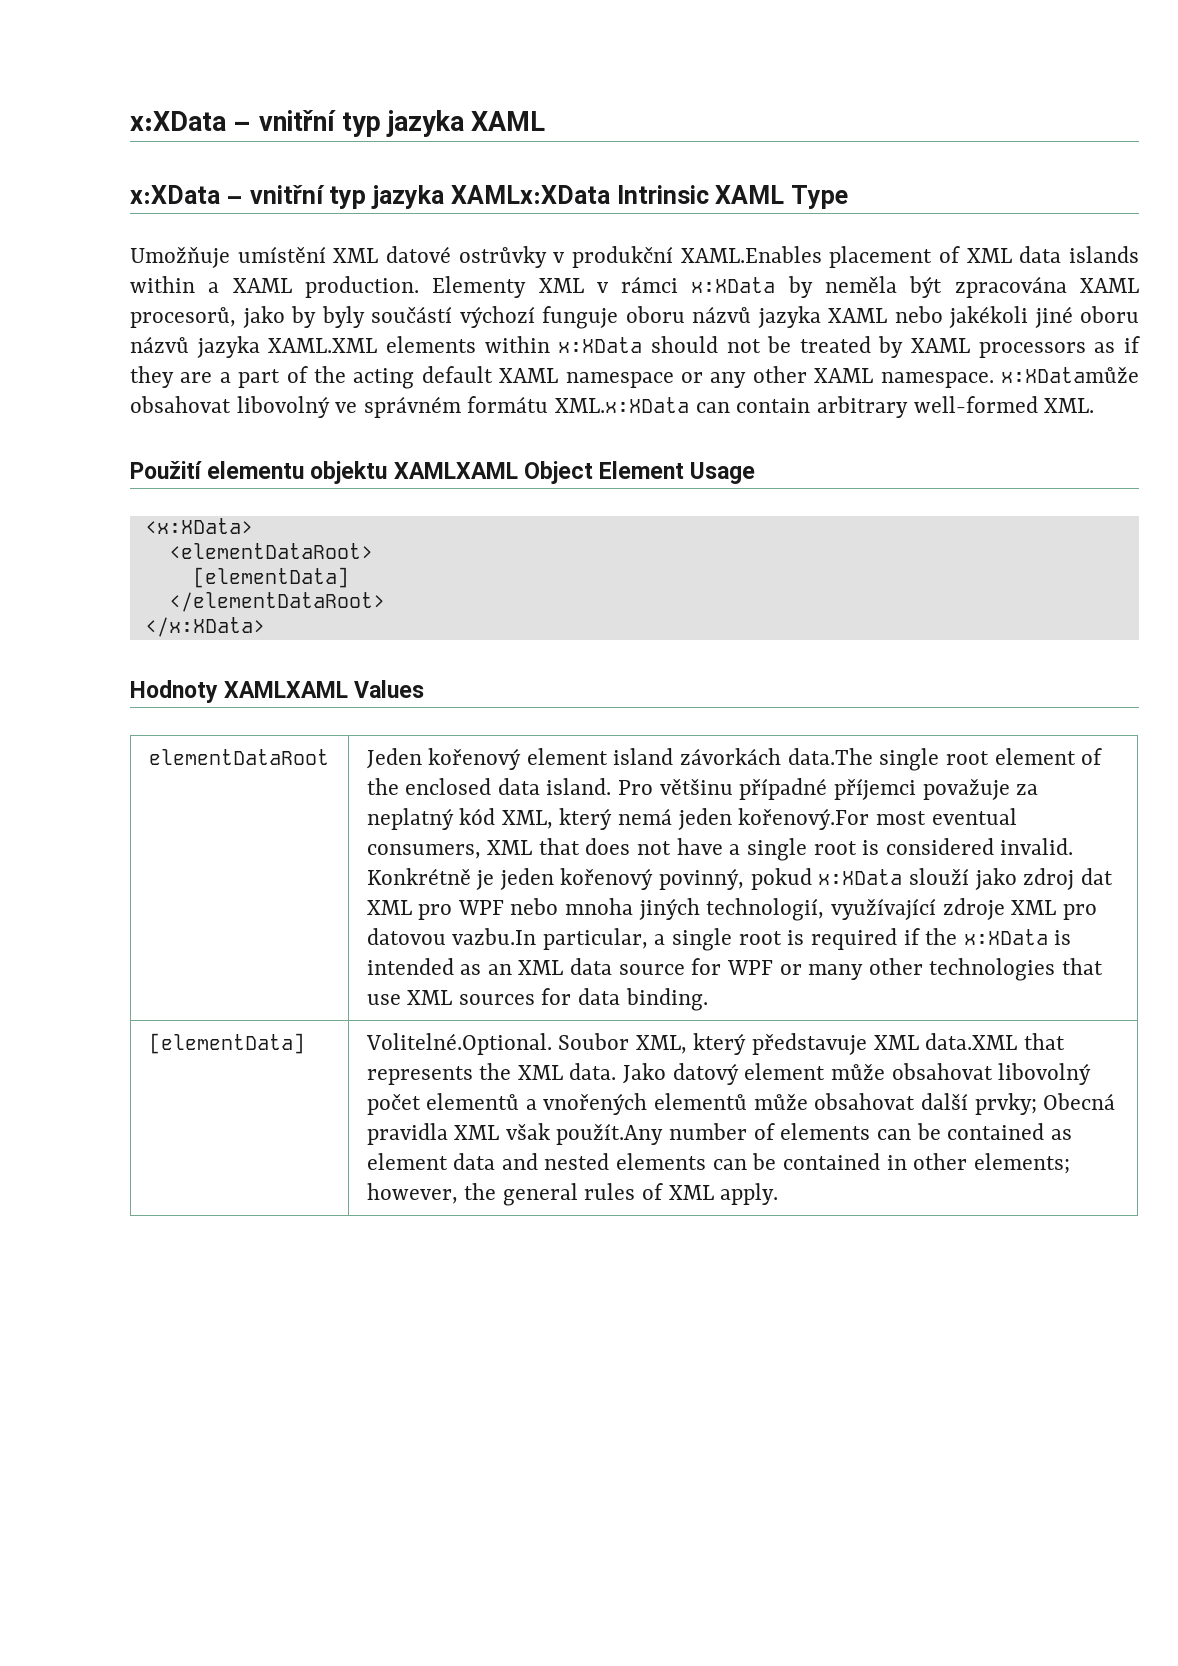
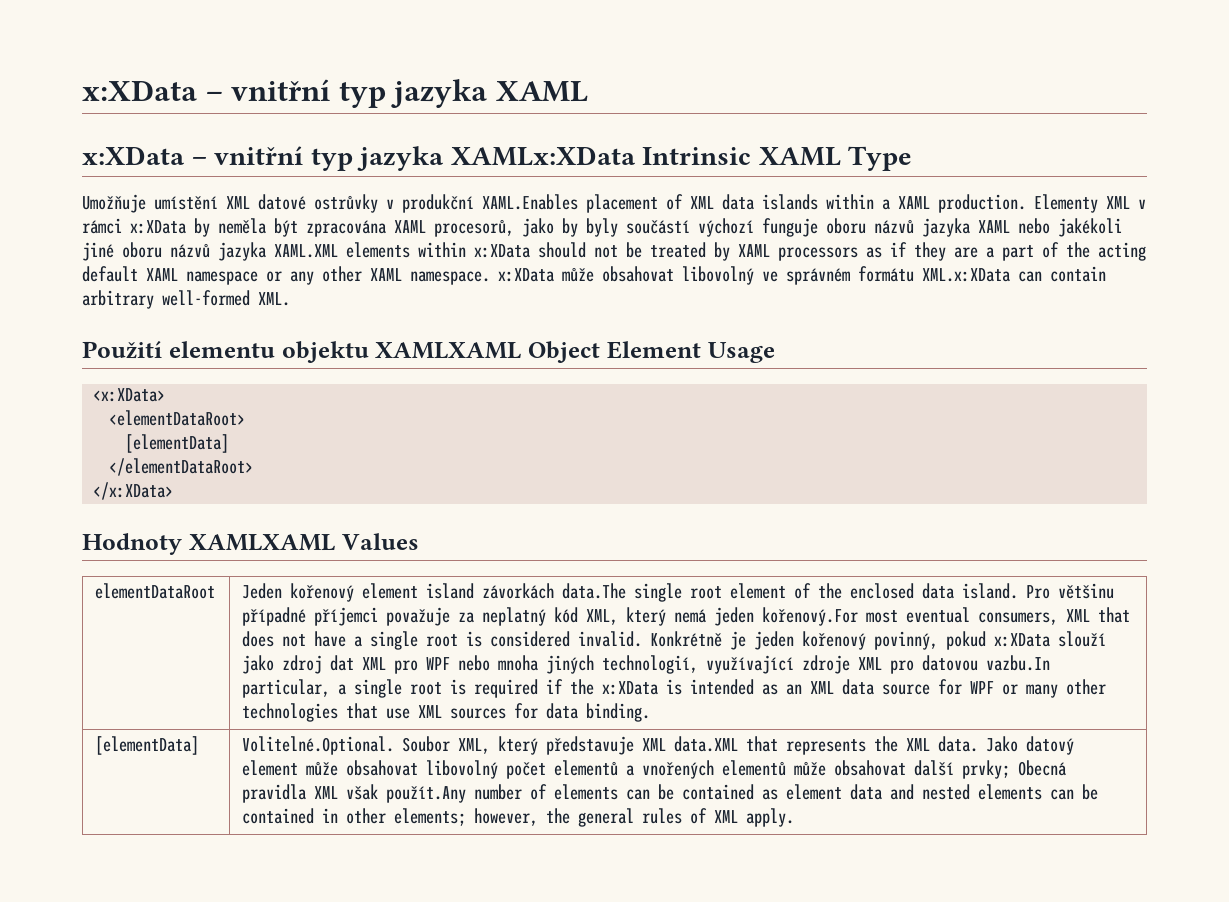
- Elementy XML v rámci x:XData by neměla být zpracována XAML procesorů, jako by byly součástí výchozí funguje oboru názvů jazyka XAML nebo jakékoli jiné oboru názvů jazyka XAML.XML elements within x:XData should not be treated by XAML processors as if they are a part of the acting default XAML namespace or any other XAML namespace. x:XDatamůže obsahovat libovolný ve správném formátu XML.x:XData can contain arbitrary well-formed XML.
+ Elementy XML v rámci x:XData by neměla být zpracována XAML procesorů, jako by byly součástí výchozí funguje oboru názvů jazyka XAML nebo jakékoli jiné oboru názvů jazyka XAML.XML elements within x:XData should not be treated by XAML processors as if they are a part of the acting default XAML namespace or any other XAML namespace. x:XData může obsahovat libovolný ve správném formátu XML.x:XData can contain arbitrary well-formed XML.

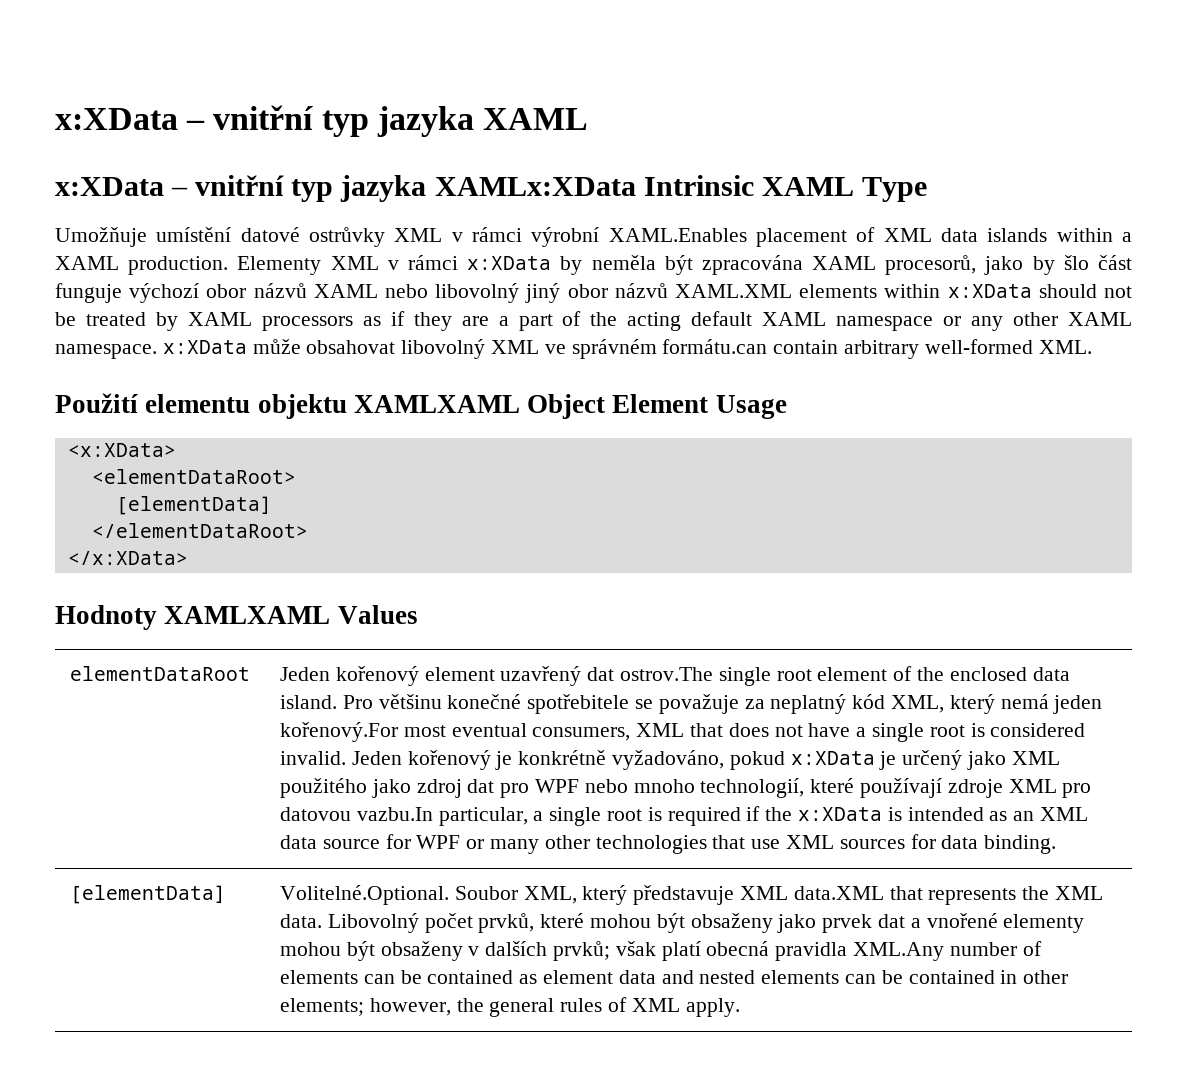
- Umožňuje umístění XML datové ostrůvky v produkční XAML.Enables placement of XML data islands within a XAML production.
+ Umožňuje umístění datové ostrůvky XML v rámci výrobní XAML.Enables placement of XML data islands within a XAML production.
- Elementy XML v rámci x:XData by neměla být zpracována XAML procesorů, jako by byly součástí výchozí funguje oboru názvů jazyka XAML nebo jakékoli jiné oboru názvů jazyka XAML.XML elements within x:XData should not be treated by XAML processors as if they are a part of the acting default XAML namespace or any other XAML namespace. x:XData může obsahovat libovolný ve správném formátu XML.x:XData can contain arbitrary well-formed XML.
+ Elementy XML v rámci x:XData by neměla být zpracována XAML procesorů, jako by šlo část funguje výchozí obor názvů XAML nebo libovolný jiný obor názvů XAML.XML elements within x:XData should not be treated by XAML processors as if they are a part of the acting default XAML namespace or any other XAML namespace. x:XData může obsahovat libovolný XML ve správném formátu.can contain arbitrary well-formed XML.
- Jeden kořenový element island závorkách data.The single root element of the enclosed data island.
+ Jeden kořenový element uzavřený dat ostrov.The single root element of the enclosed data island.
- Pro většinu případné příjemci považuje za neplatný kód XML, který nemá jeden kořenový.For most eventual consumers, XML that does not have a single root is considered invalid.
+ Pro většinu konečné spotřebitele se považuje za neplatný kód XML, který nemá jeden kořenový.For most eventual consumers, XML that does not have a single root is considered invalid.
- Konkrétně je jeden kořenový povinný, pokud x:XData slouží jako zdroj dat XML pro WPF nebo mnoha jiných technologií, využívající zdroje XML pro datovou vazbu.In particular, a single root is required if the x:XData is intended as an XML data source for WPF or many other technologies that use XML sources for data binding.
+ Jeden kořenový je konkrétně vyžadováno, pokud x:XData je určený jako XML použitého jako zdroj dat pro WPF nebo mnoho technologií, které používají zdroje XML pro datovou vazbu.In particular, a single root is required if the x:XData is intended as an XML data source for WPF or many other technologies that use XML sources for data binding.
- Jako datový element může obsahovat libovolný počet elementů a vnořených elementů může obsahovat další prvky; Obecná pravidla XML však použít.Any number of elements can be contained as element data and nested elements can be contained in other elements; however, the general rules of XML apply.
+ Libovolný počet prvků, které mohou být obsaženy jako prvek dat a vnořené elementy mohou být obsaženy v dalších prvků; však platí obecná pravidla XML.Any number of elements can be contained as element data and nested elements can be contained in other elements; however, the general rules of XML apply.

